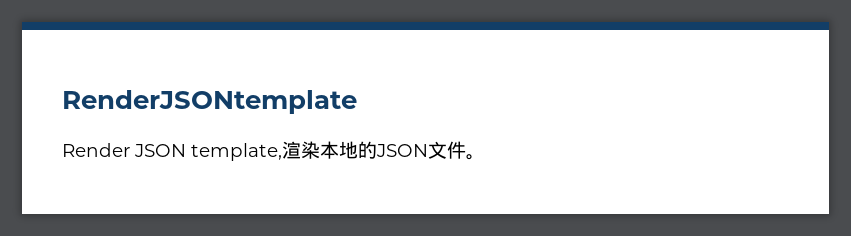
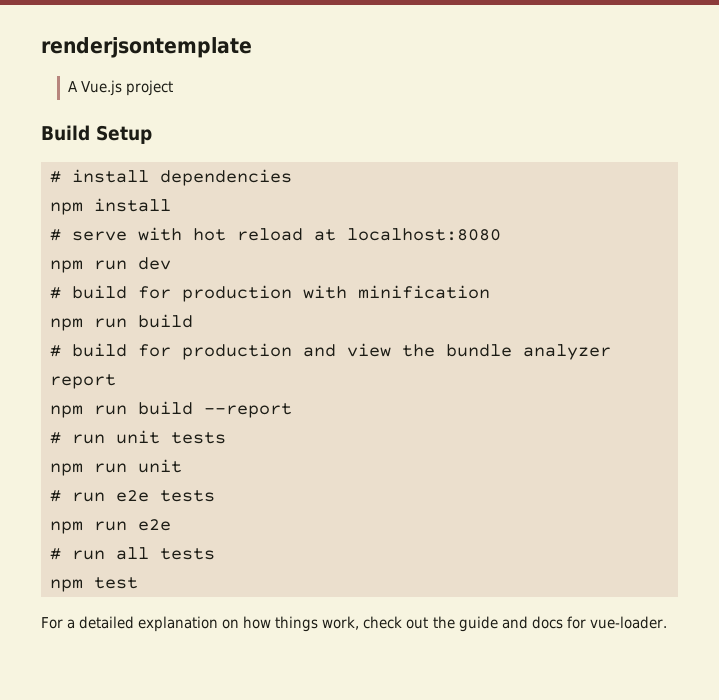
- RenderJSONtemplate
- Render JSON template,渲染本地的JSON文件。
+ renderjsontemplate
+ A Vue.js project
+ Build Setup
+ # install dependencies
+ npm install
+ # serve with hot reload at localhost:8080
+ npm run dev
+ # build for production with minification
+ npm run build
+ # build for production and view the bundle analyzer report
+ npm run build --report
+ # run unit tests
+ npm run unit
+ # run e2e tests
+ npm run e2e
+ # run all tests
+ npm test
+ For a detailed explanation on how things work, check out the guide and docs for vue-loader.

